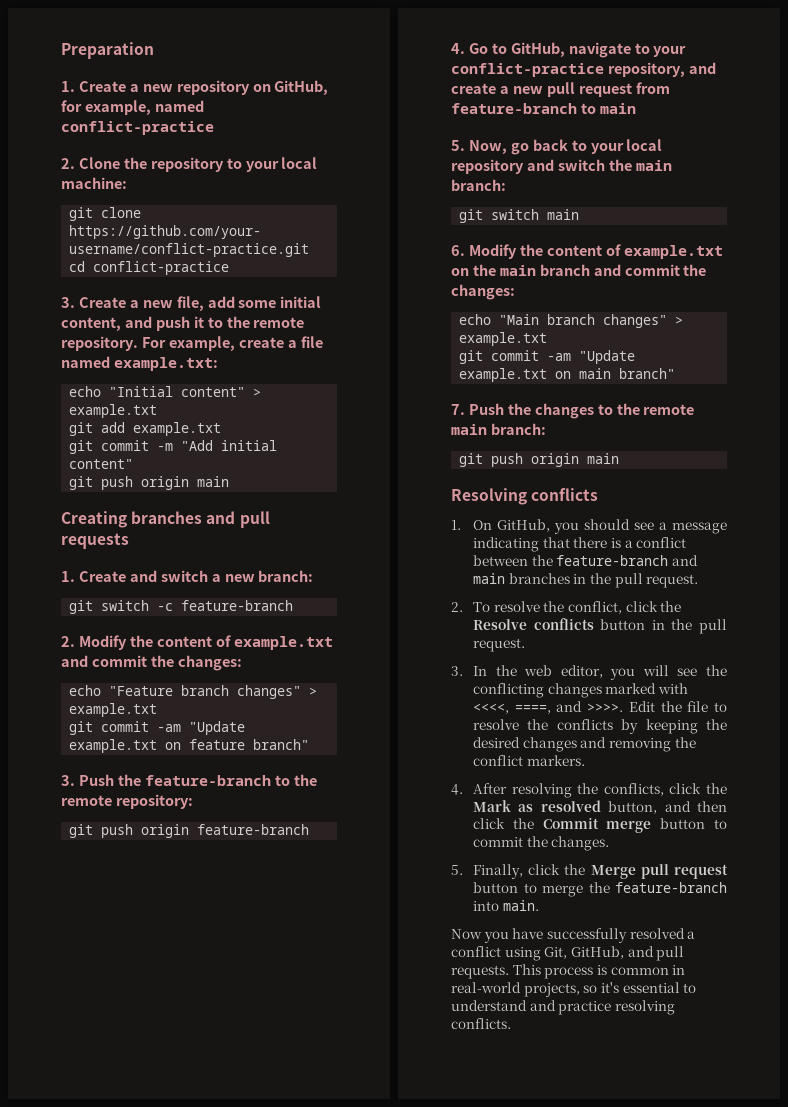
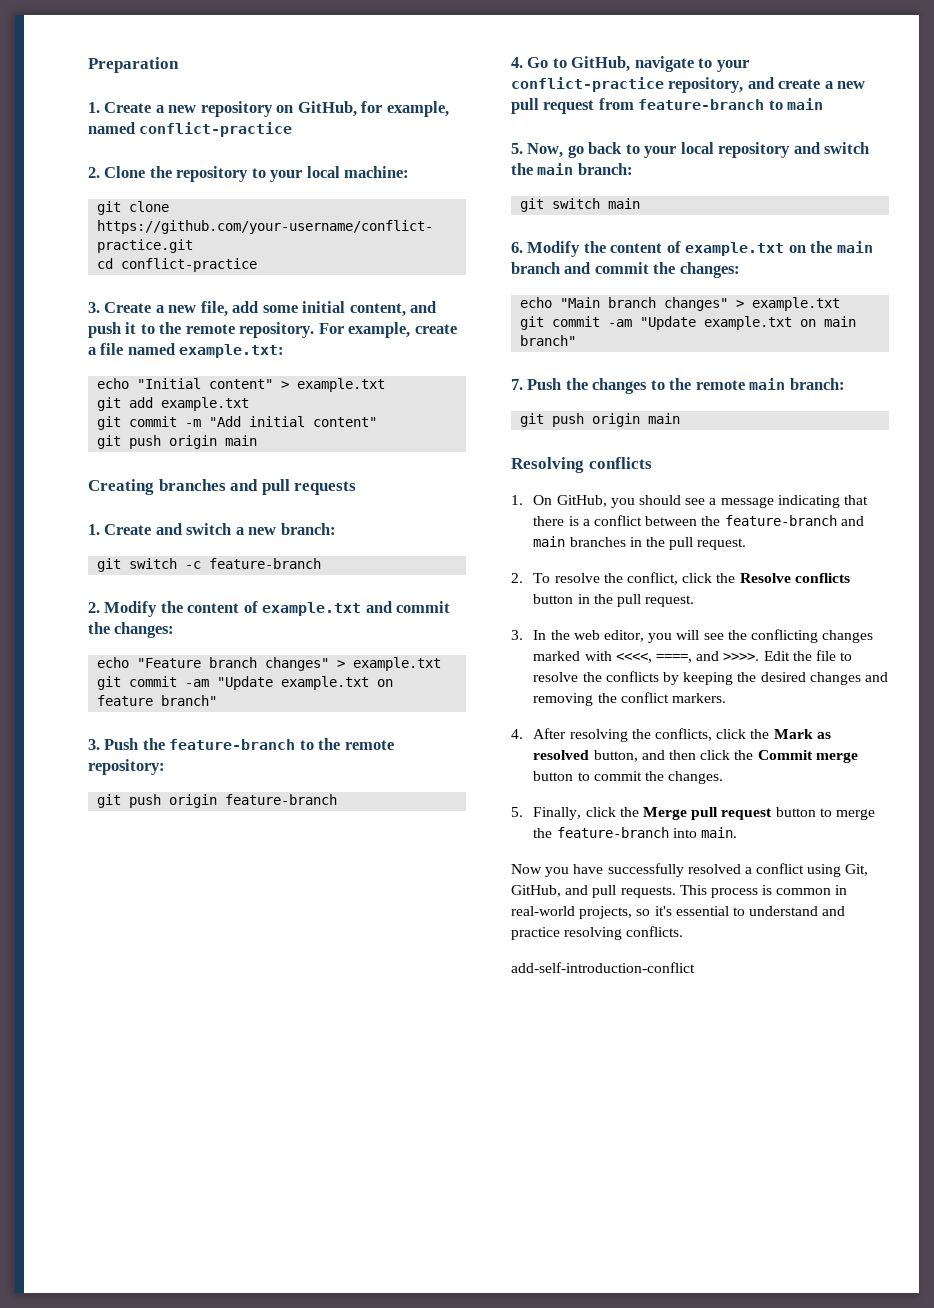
+ add-self-introduction-conflict

